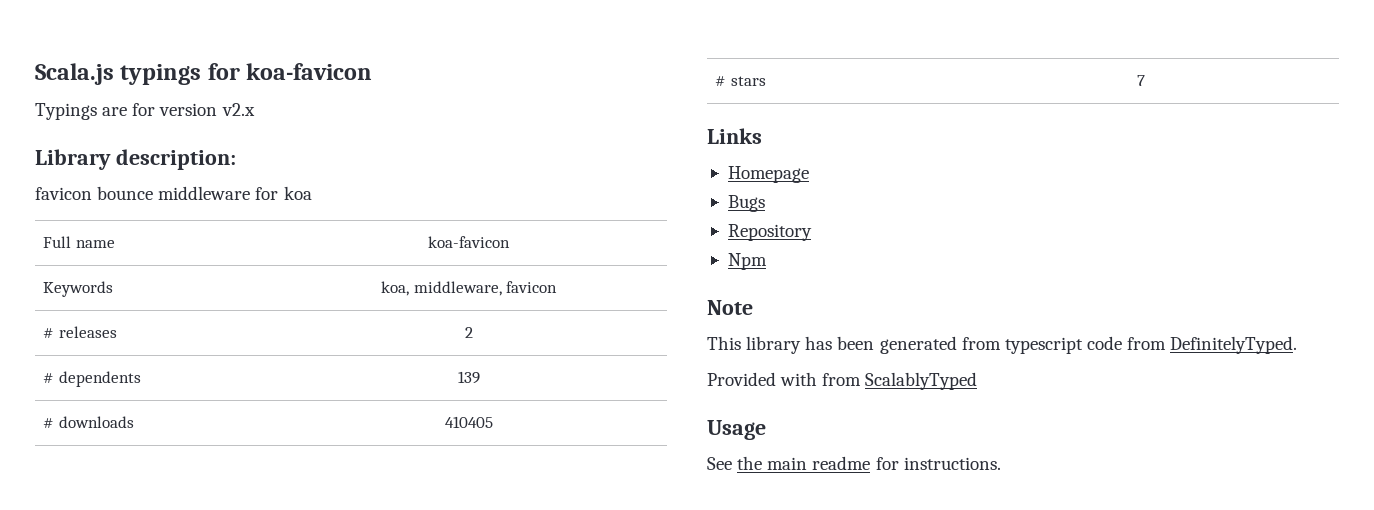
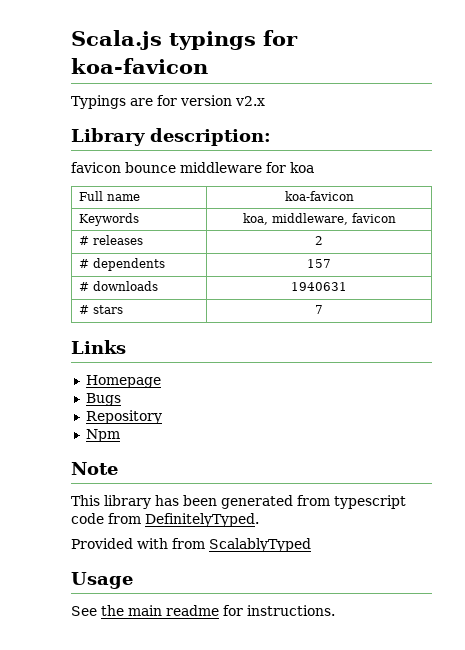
- # dependents | 139
+ # dependents | 157
- # downloads | 410405
+ # downloads | 1940631

